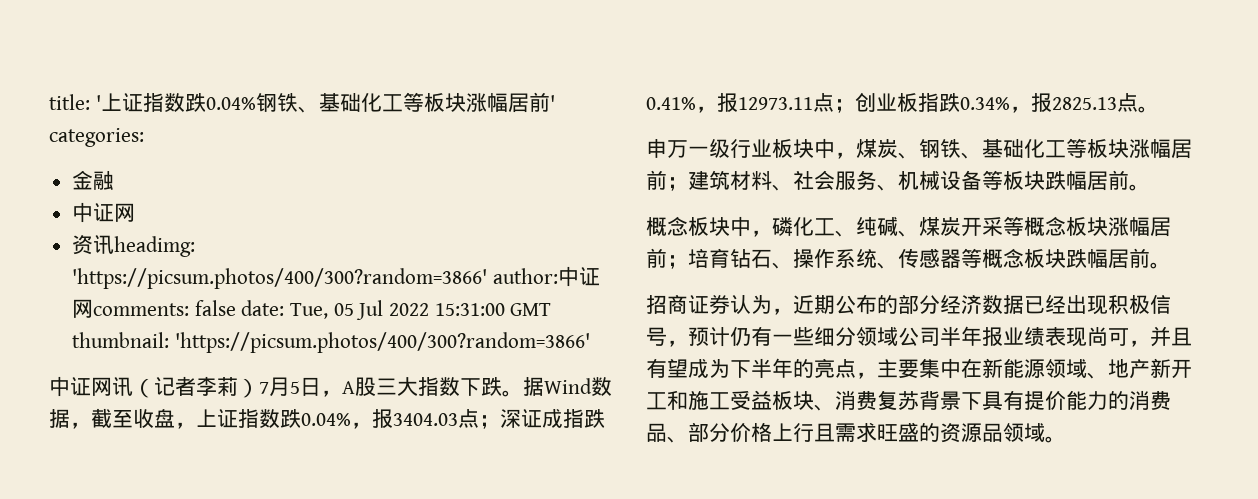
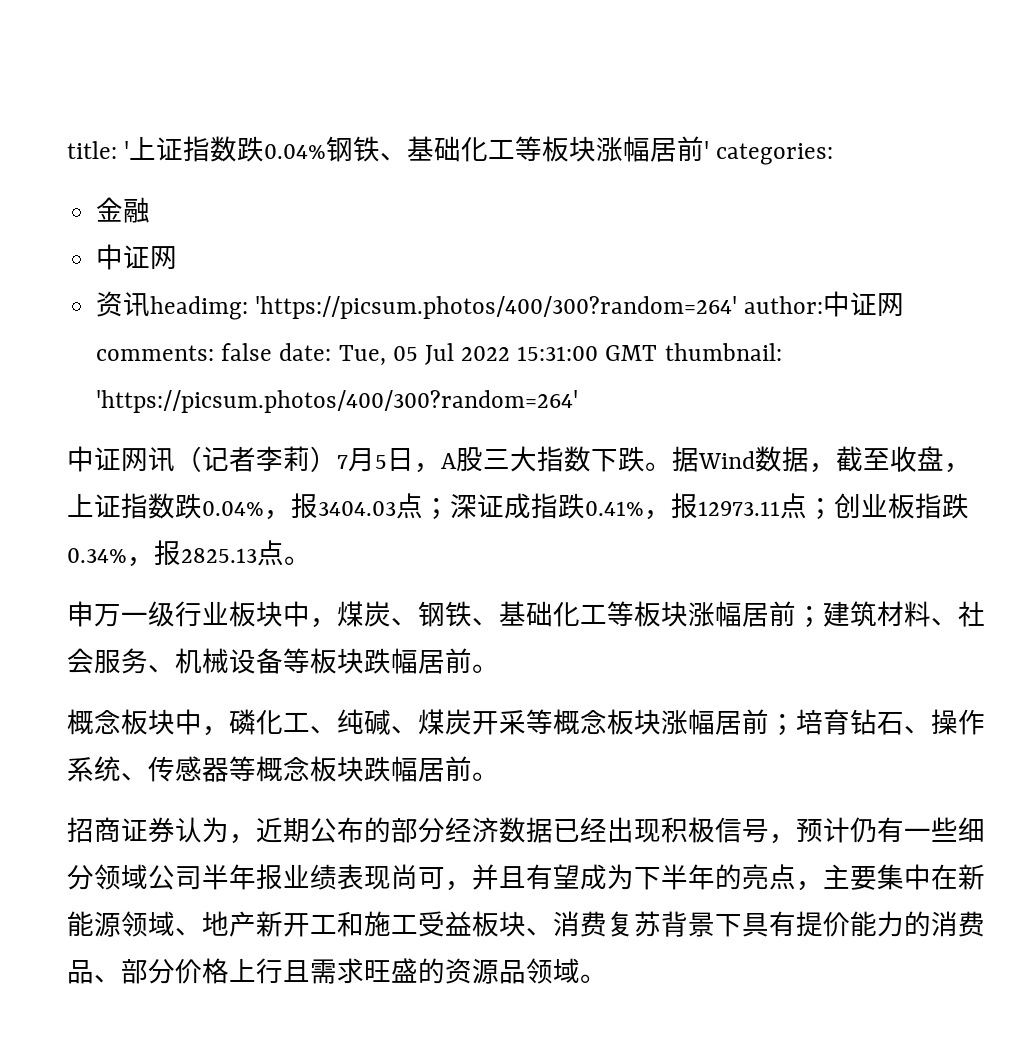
- 资讯headimg: 'https://picsum.photos/400/300?random=3866' author:中证网comments: false date: Tue, 05 Jul 2022 15:31:00 GMT thumbnail: 'https://picsum.photos/400/300?random=3866'
+ 资讯headimg: 'https://picsum.photos/400/300?random=264' author:中证网comments: false date: Tue, 05 Jul 2022 15:31:00 GMT thumbnail: 'https://picsum.photos/400/300?random=264'

